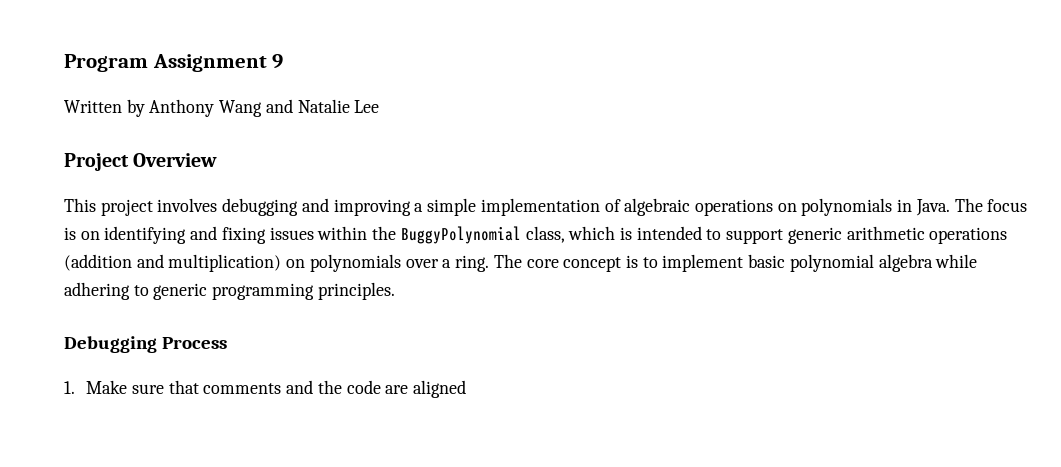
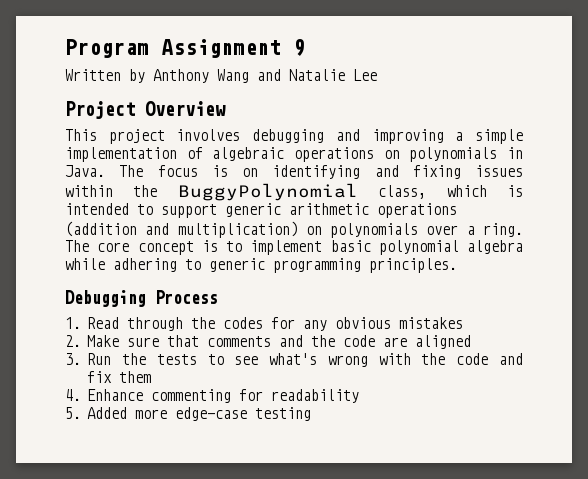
- 1. Make sure that comments and the code are aligned
+ 1. Read through the codes for any obvious mistakes
+ 2. Make sure that comments and the code are aligned
+ 3. Run the tests to see what's wrong with the code and fix them
+ 4. Enhance commenting for readability
+ 5. Added more edge-case testing

